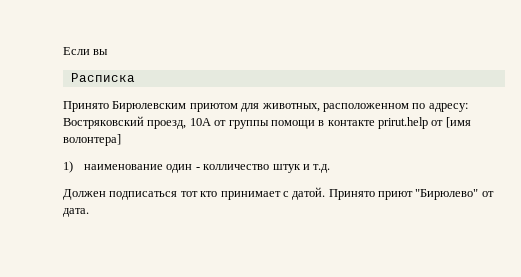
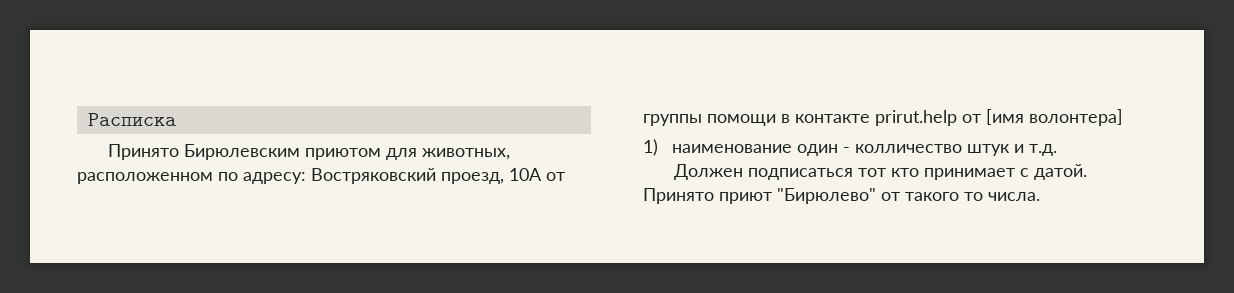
- Если вы
- Принято приют "Бирюлево" от дата.
+ Принято приют "Бирюлево" от такого то числа.

